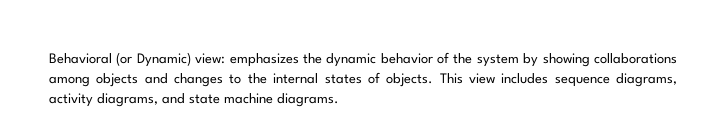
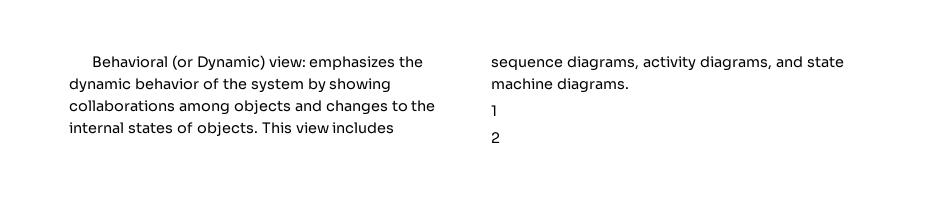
+ 1
+ 2

